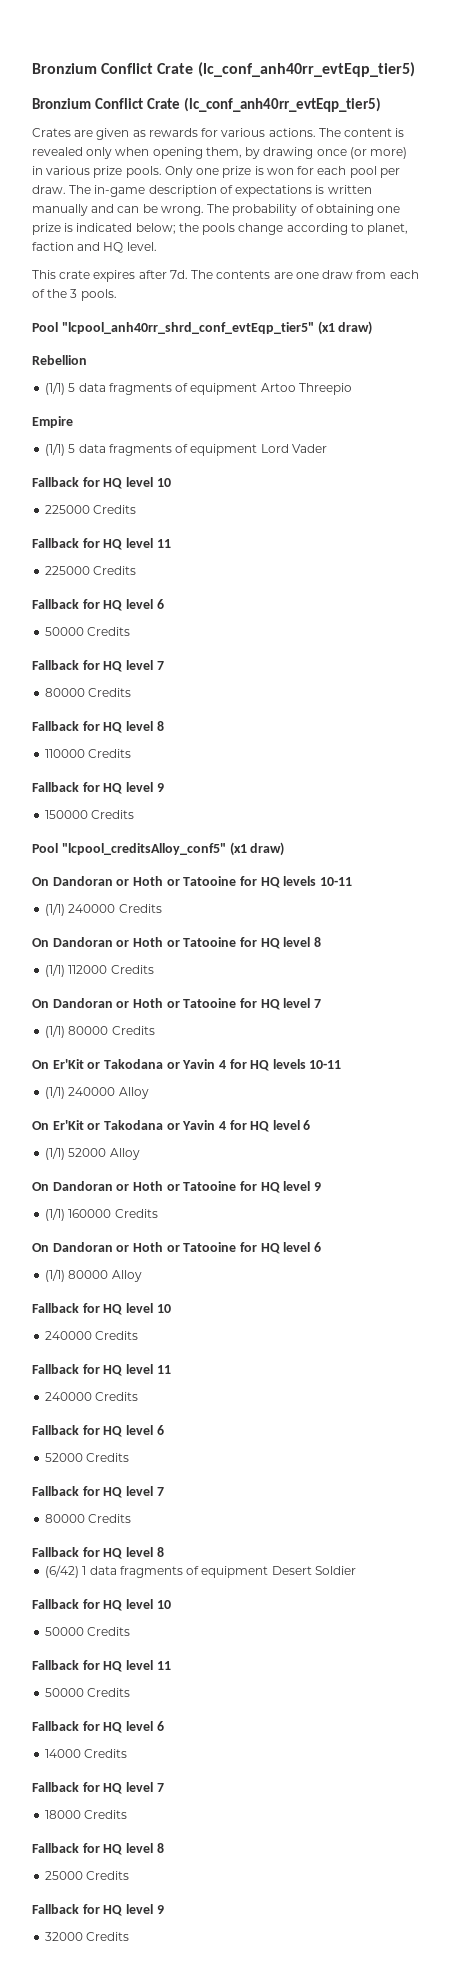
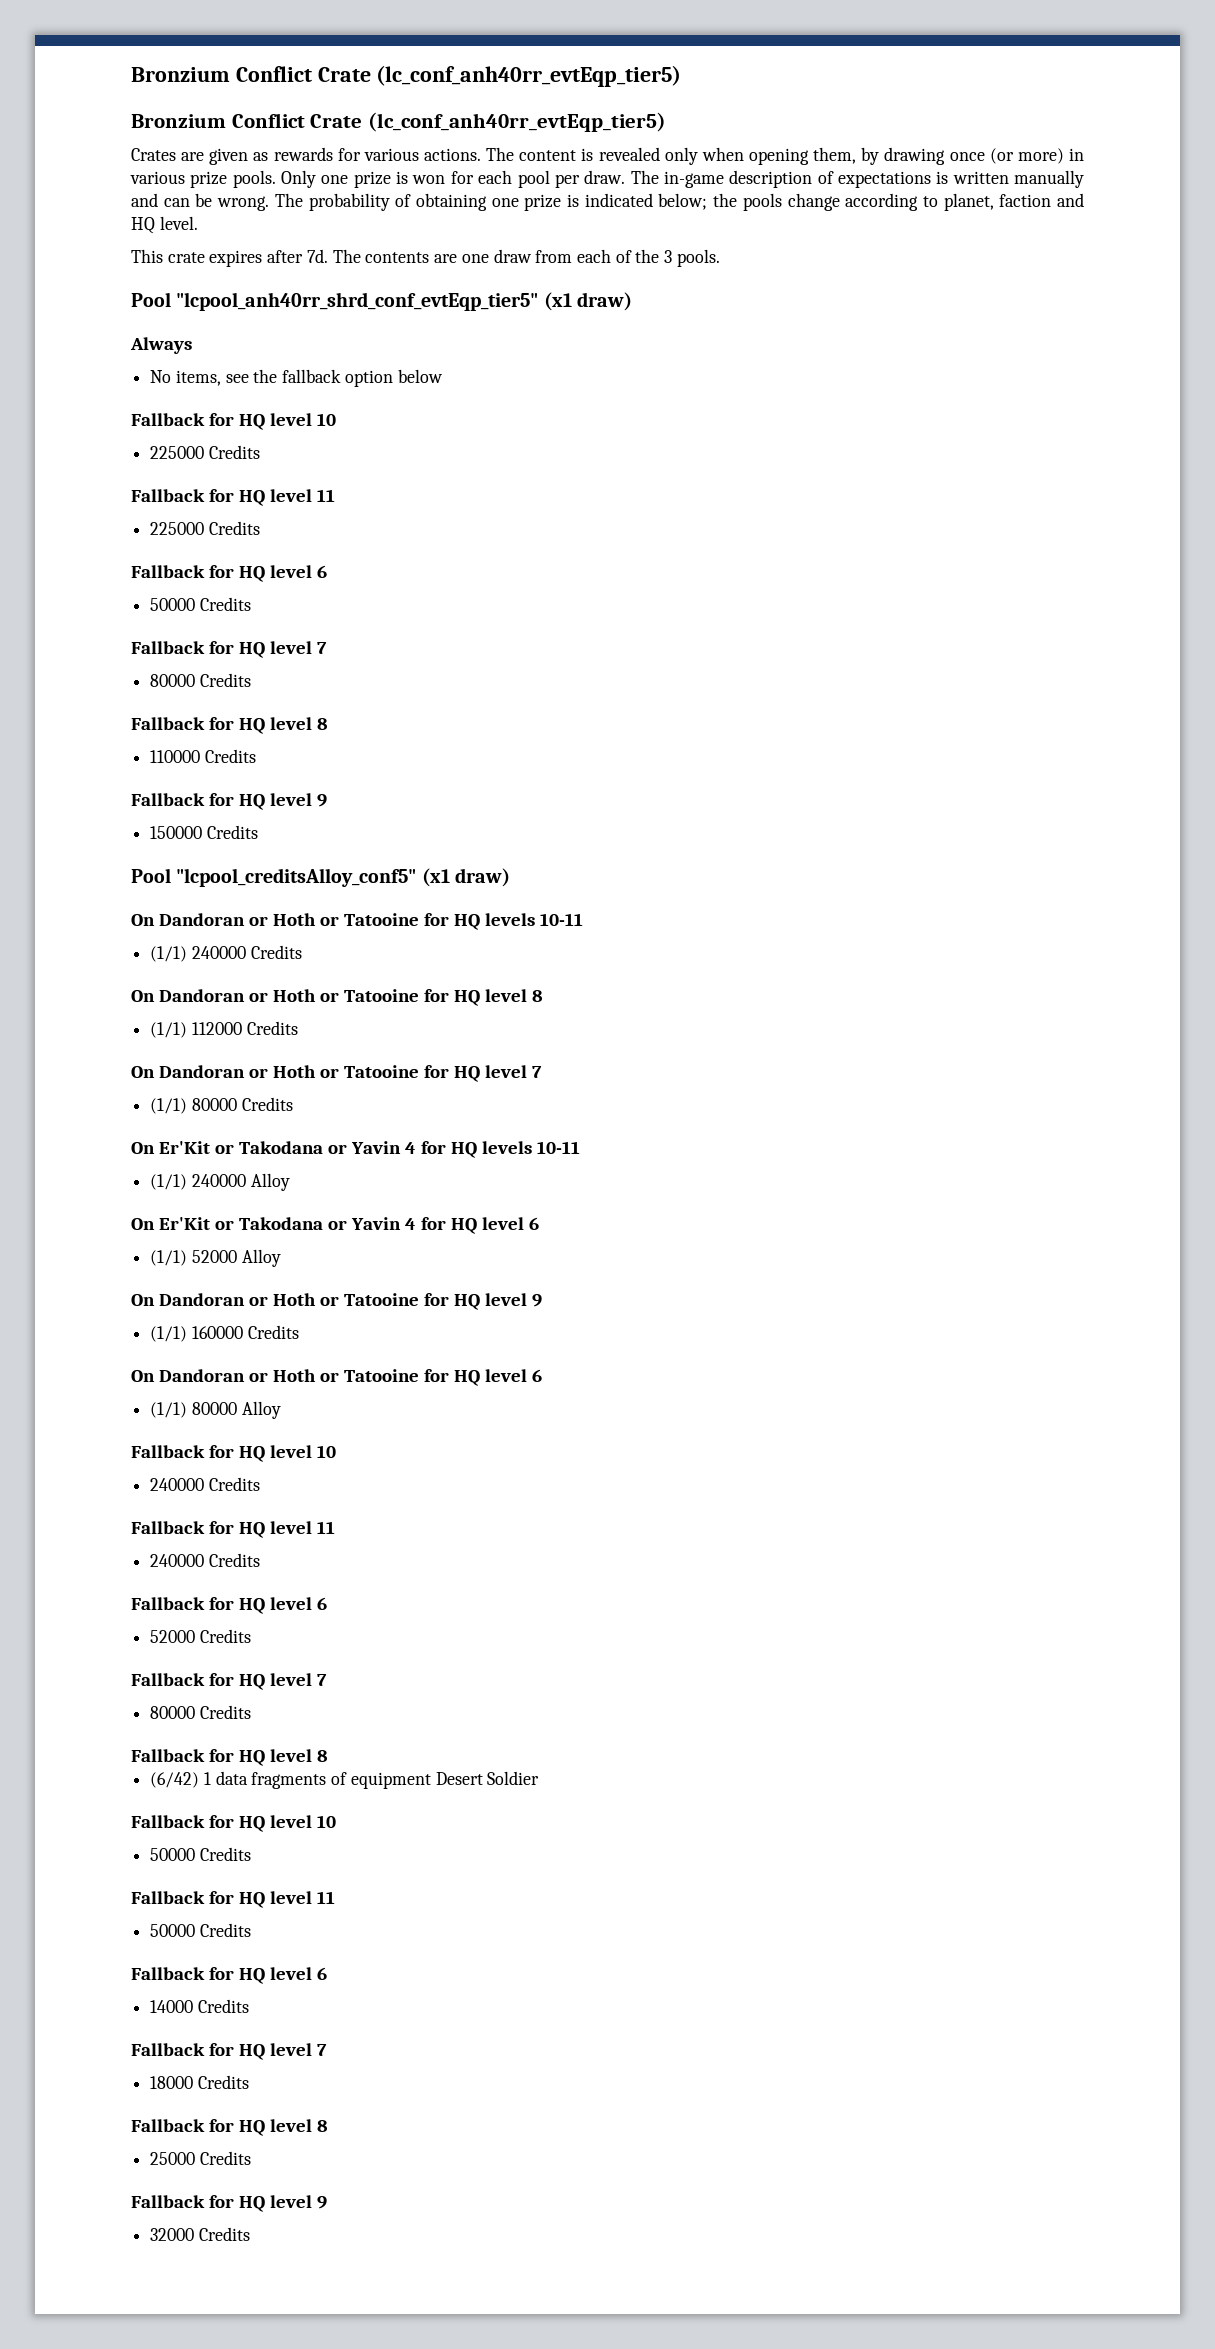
- Rebellion
- (1/1) 5 data fragments of equipment Artoo Threepio
- Empire
- (1/1) 5 data fragments of equipment Lord Vader
+ Always
+ No items, see the fallback option below

